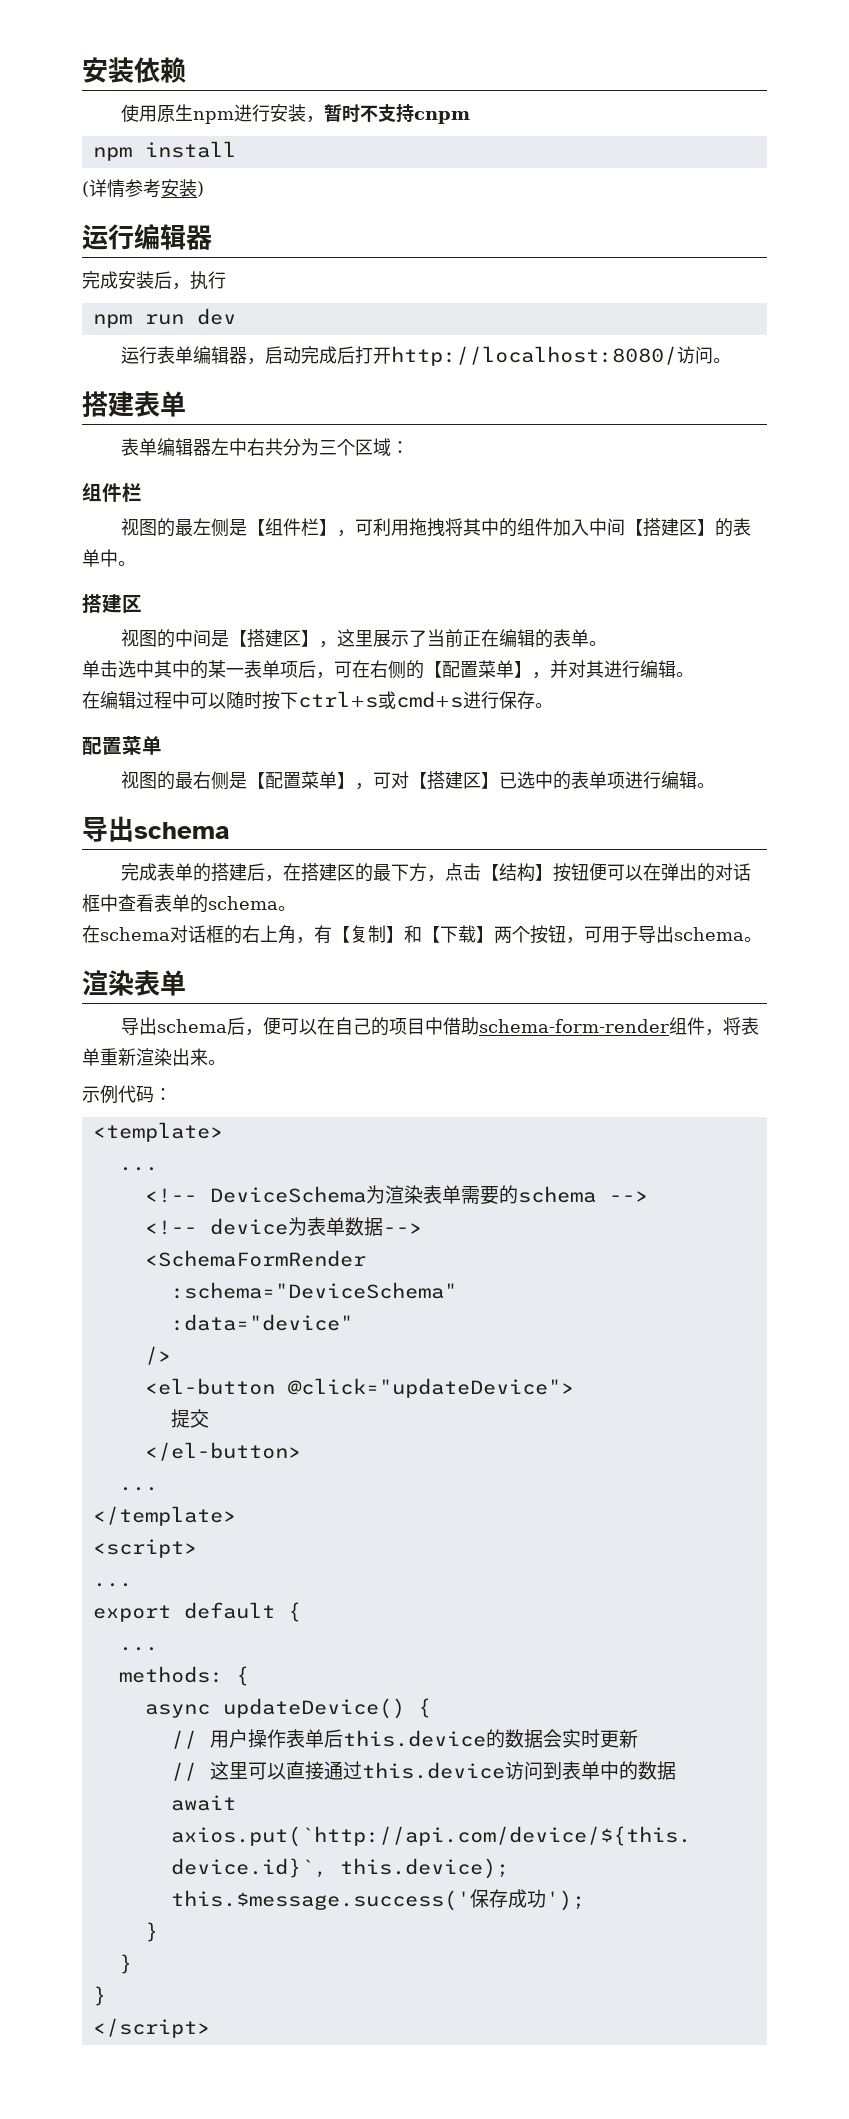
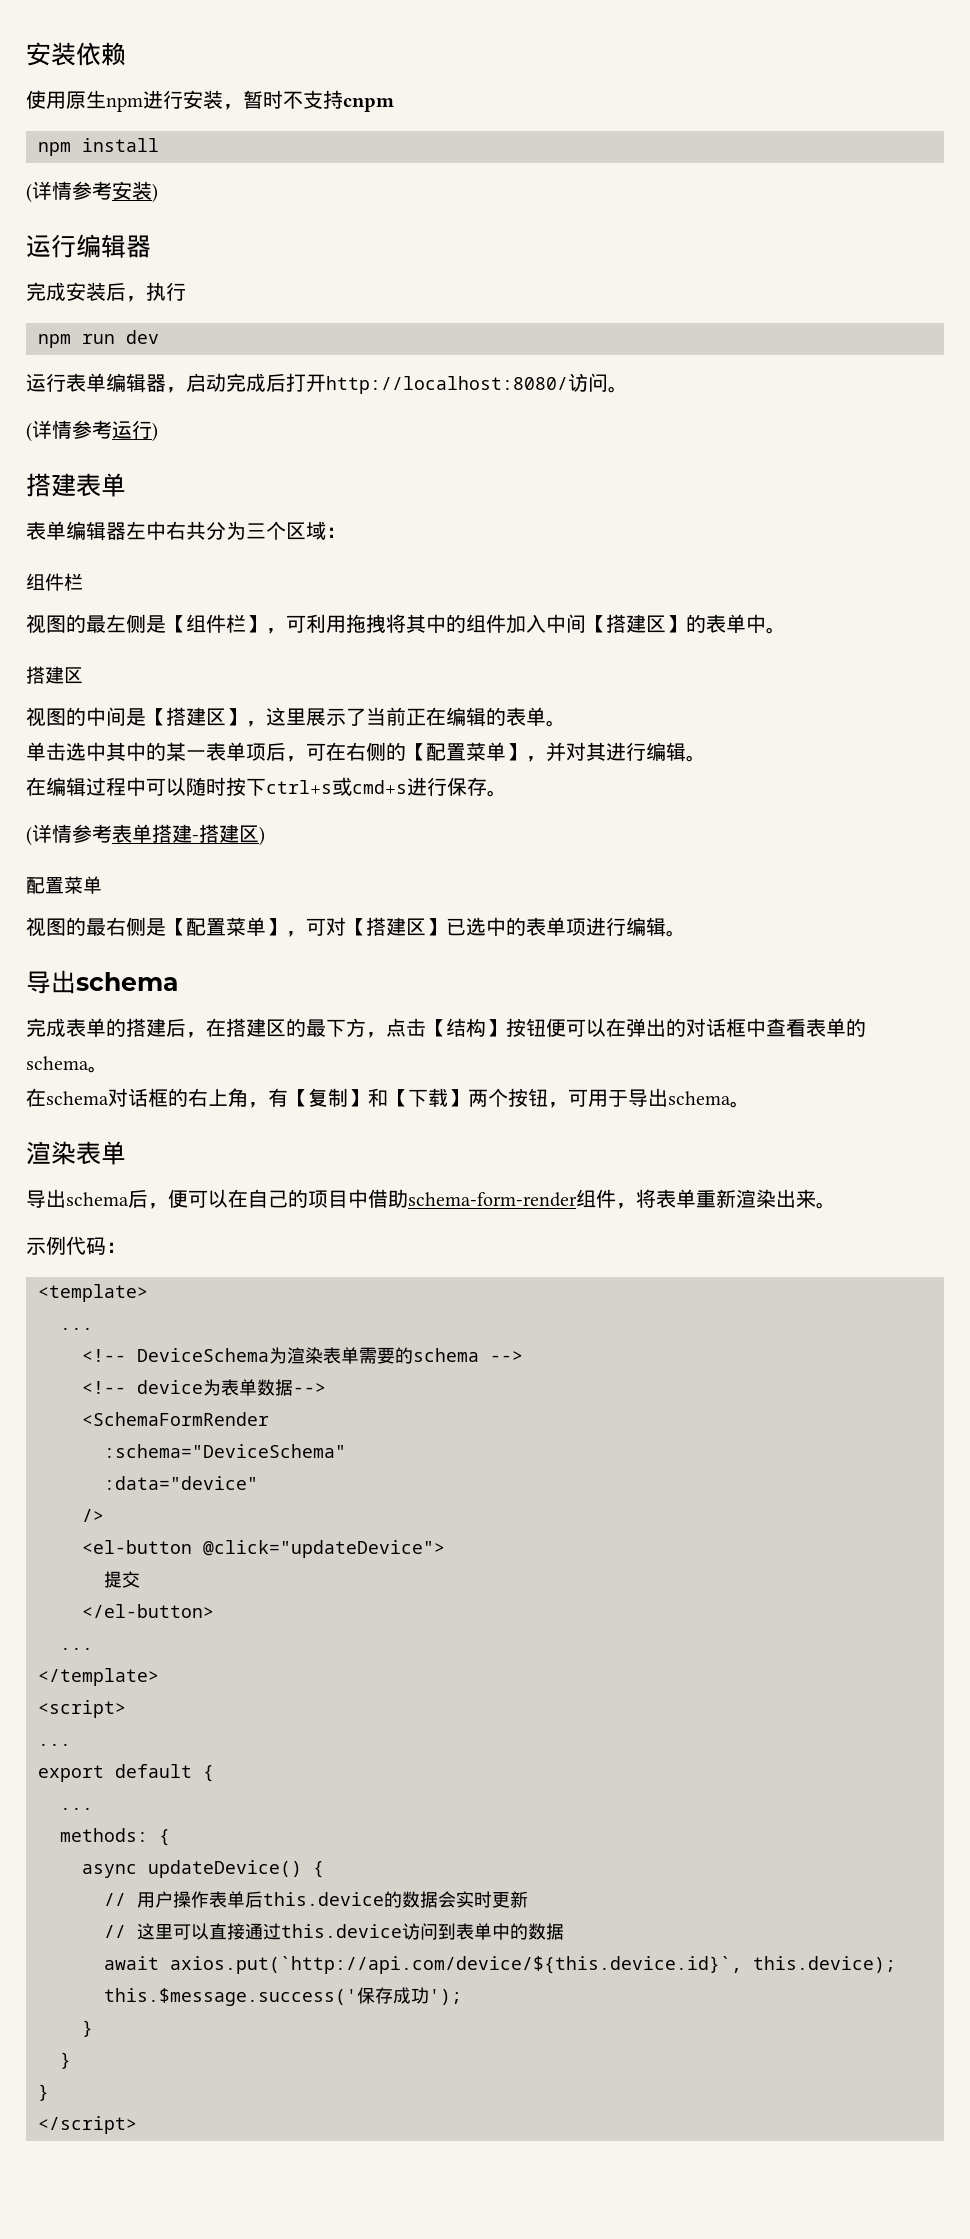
+ (详情参考运行)
+ (详情参考表单搭建-搭建区)

